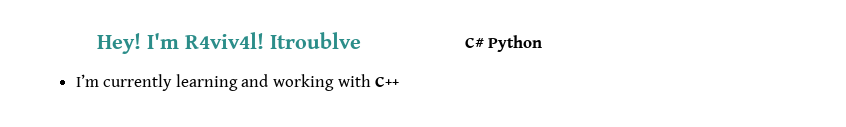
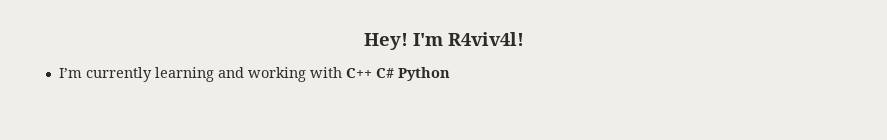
- Itroublve

